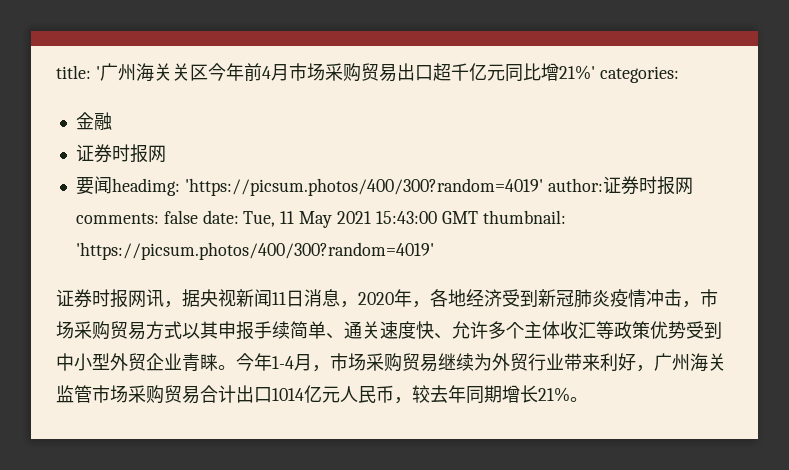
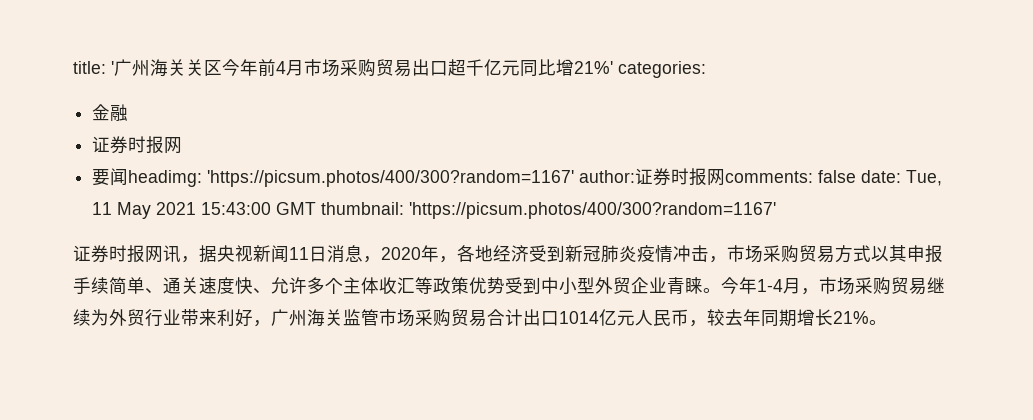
- 要闻headimg: 'https://picsum.photos/400/300?random=4019' author:证券时报网comments: false date: Tue, 11 May 2021 15:43:00 GMT thumbnail: 'https://picsum.photos/400/300?random=4019'
+ 要闻headimg: 'https://picsum.photos/400/300?random=1167' author:证券时报网comments: false date: Tue, 11 May 2021 15:43:00 GMT thumbnail: 'https://picsum.photos/400/300?random=1167'

